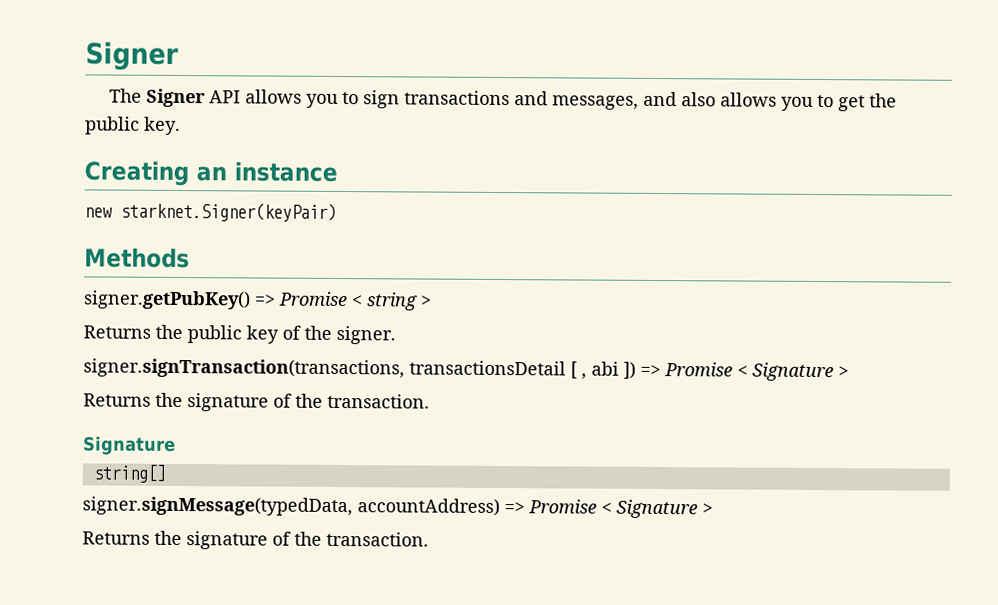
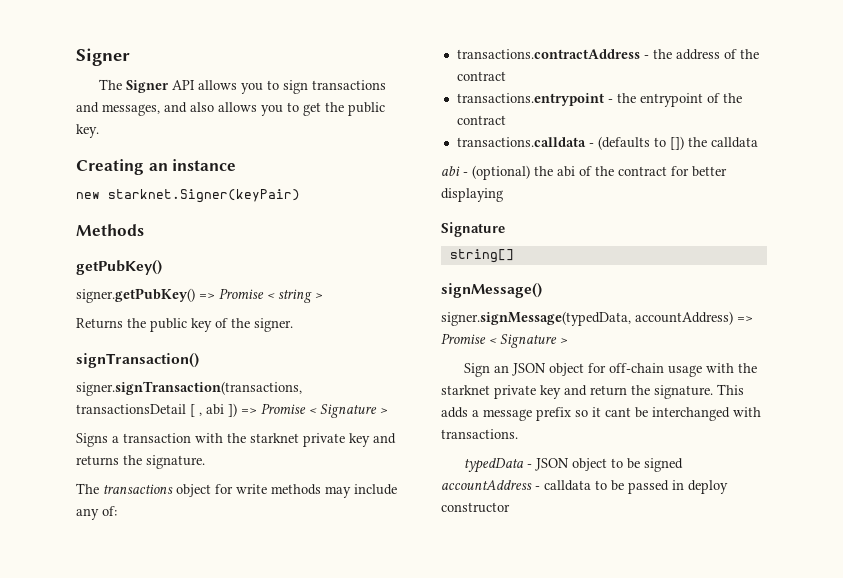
+ getPubKey()
+ signTransaction()
  signer.signTransaction(transactions, transactionsDetail [ , abi ]) => Promise < Signature >
- Returns the signature of the transaction.
+ Signs a transaction with the starknet private key and returns the signature.
+ The transactions object for write methods may include any of:
+ transactions.contractAddress - the address of the contract
+ transactions.entrypoint - the entrypoint of the contract
+ transactions.calldata - (defaults to []) the calldata
+ abi - (optional) the abi of the contract for better displaying
+ signMessage()
  signer.signMessage(typedData, accountAddress) => Promise < Signature >
- Returns the signature of the transaction.
+ Sign an JSON object for off-chain usage with the starknet private key and return the signature. This adds a message prefix so it cant be interchanged with transactions.
+ typedData - JSON object to be signed accountAddress - calldata to be passed in deploy constructor

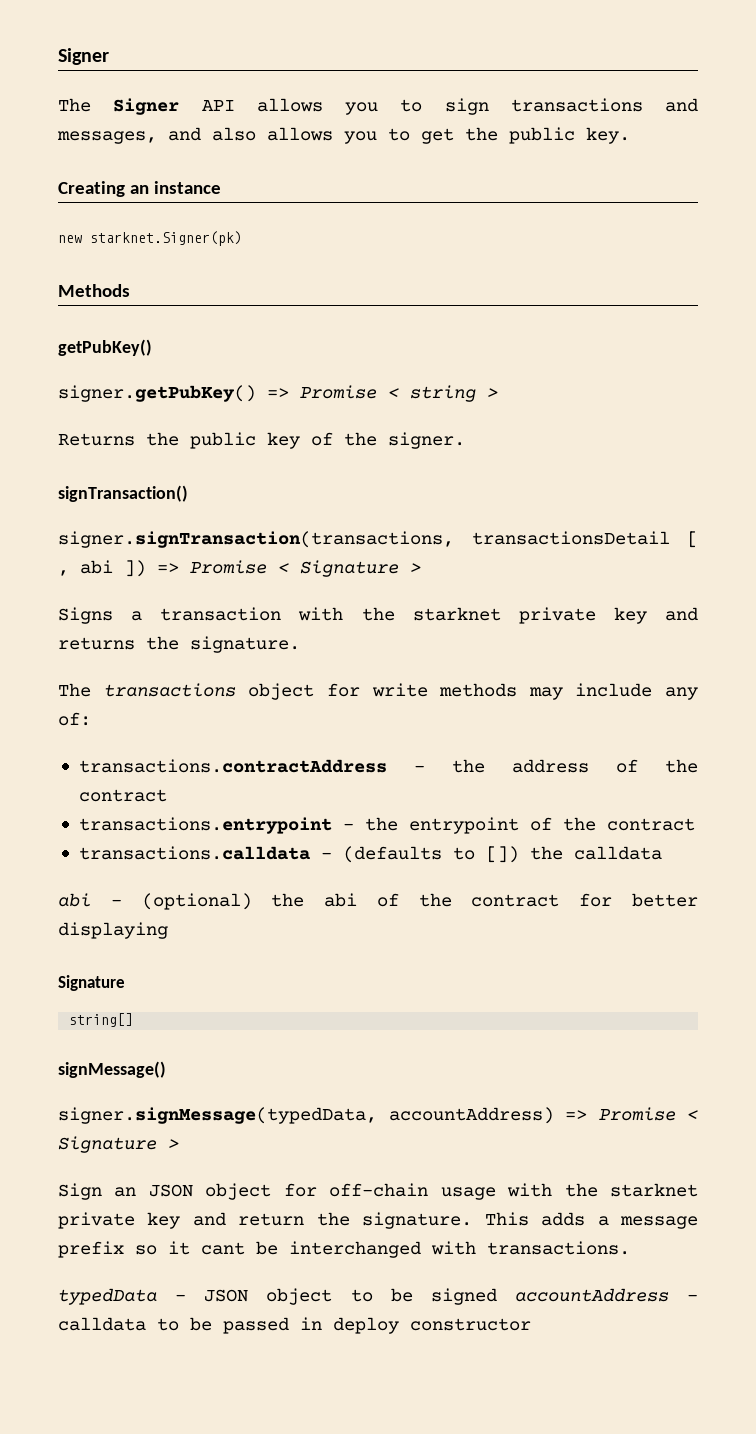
- new starknet.Signer(keyPair)
+ new starknet.Signer(pk)

